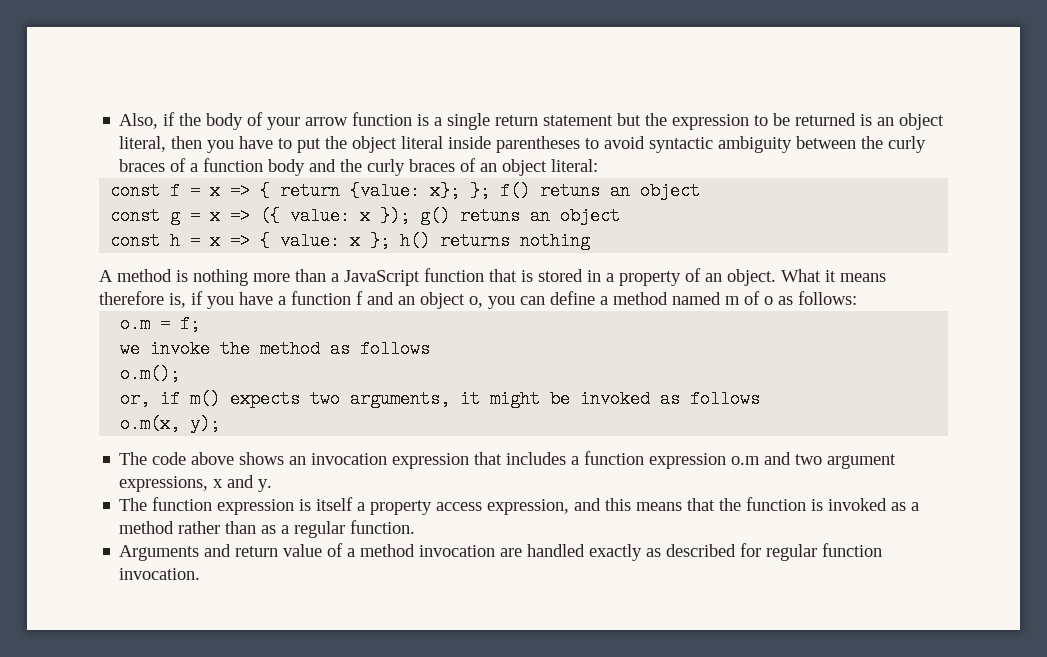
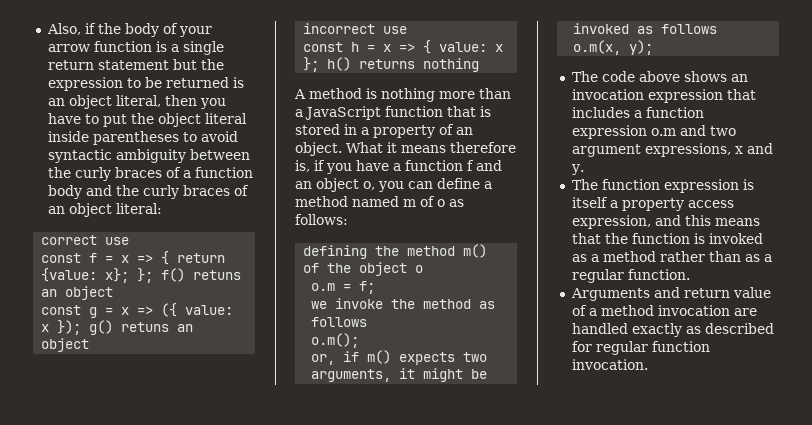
+ correct use
+ incorrect use
+ defining the method m() of the object o

